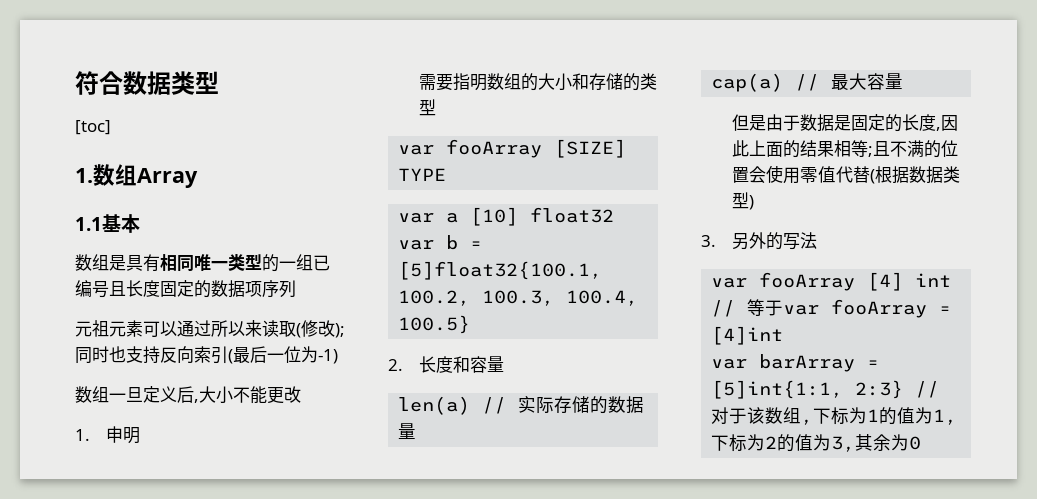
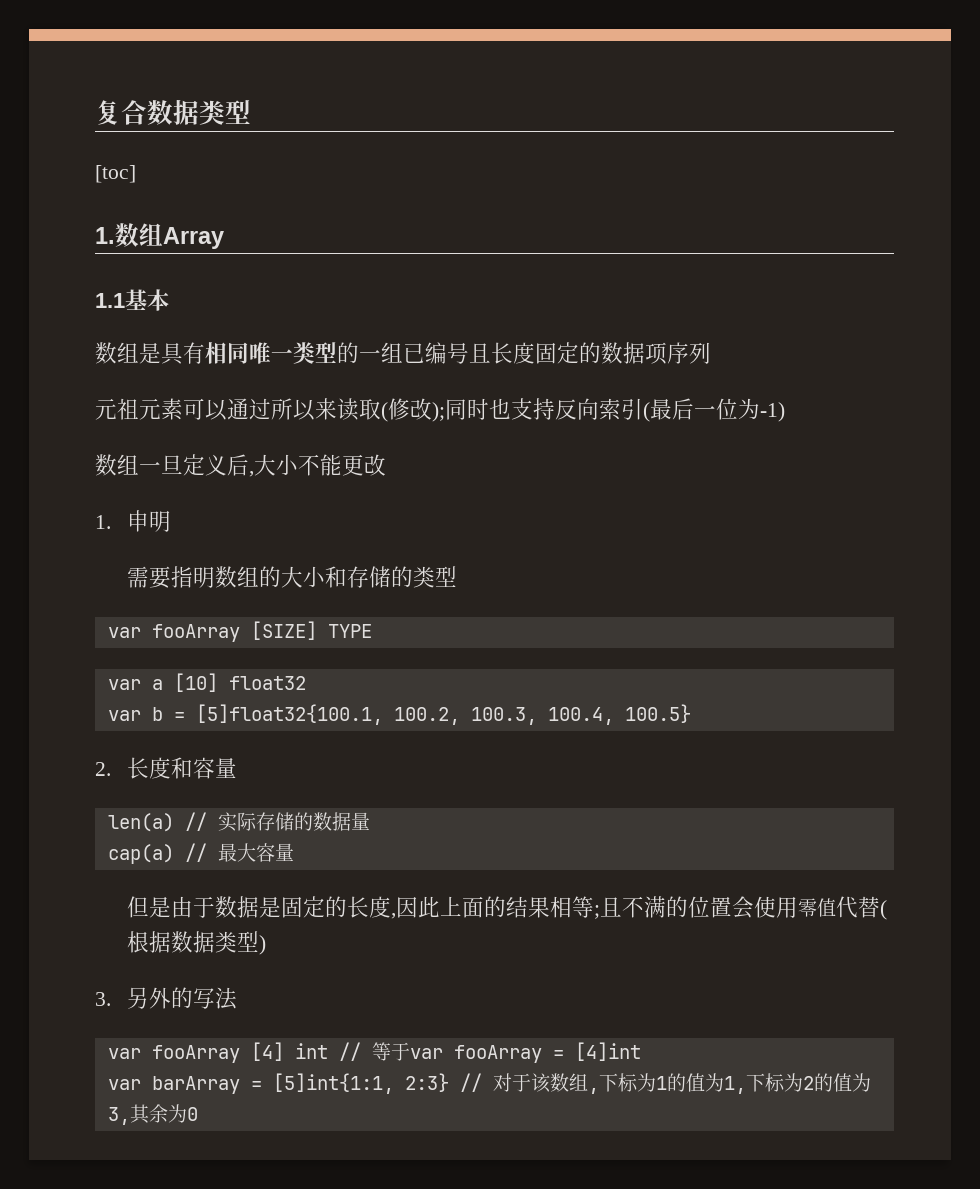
- 符合数据类型
+ 复合数据类型

